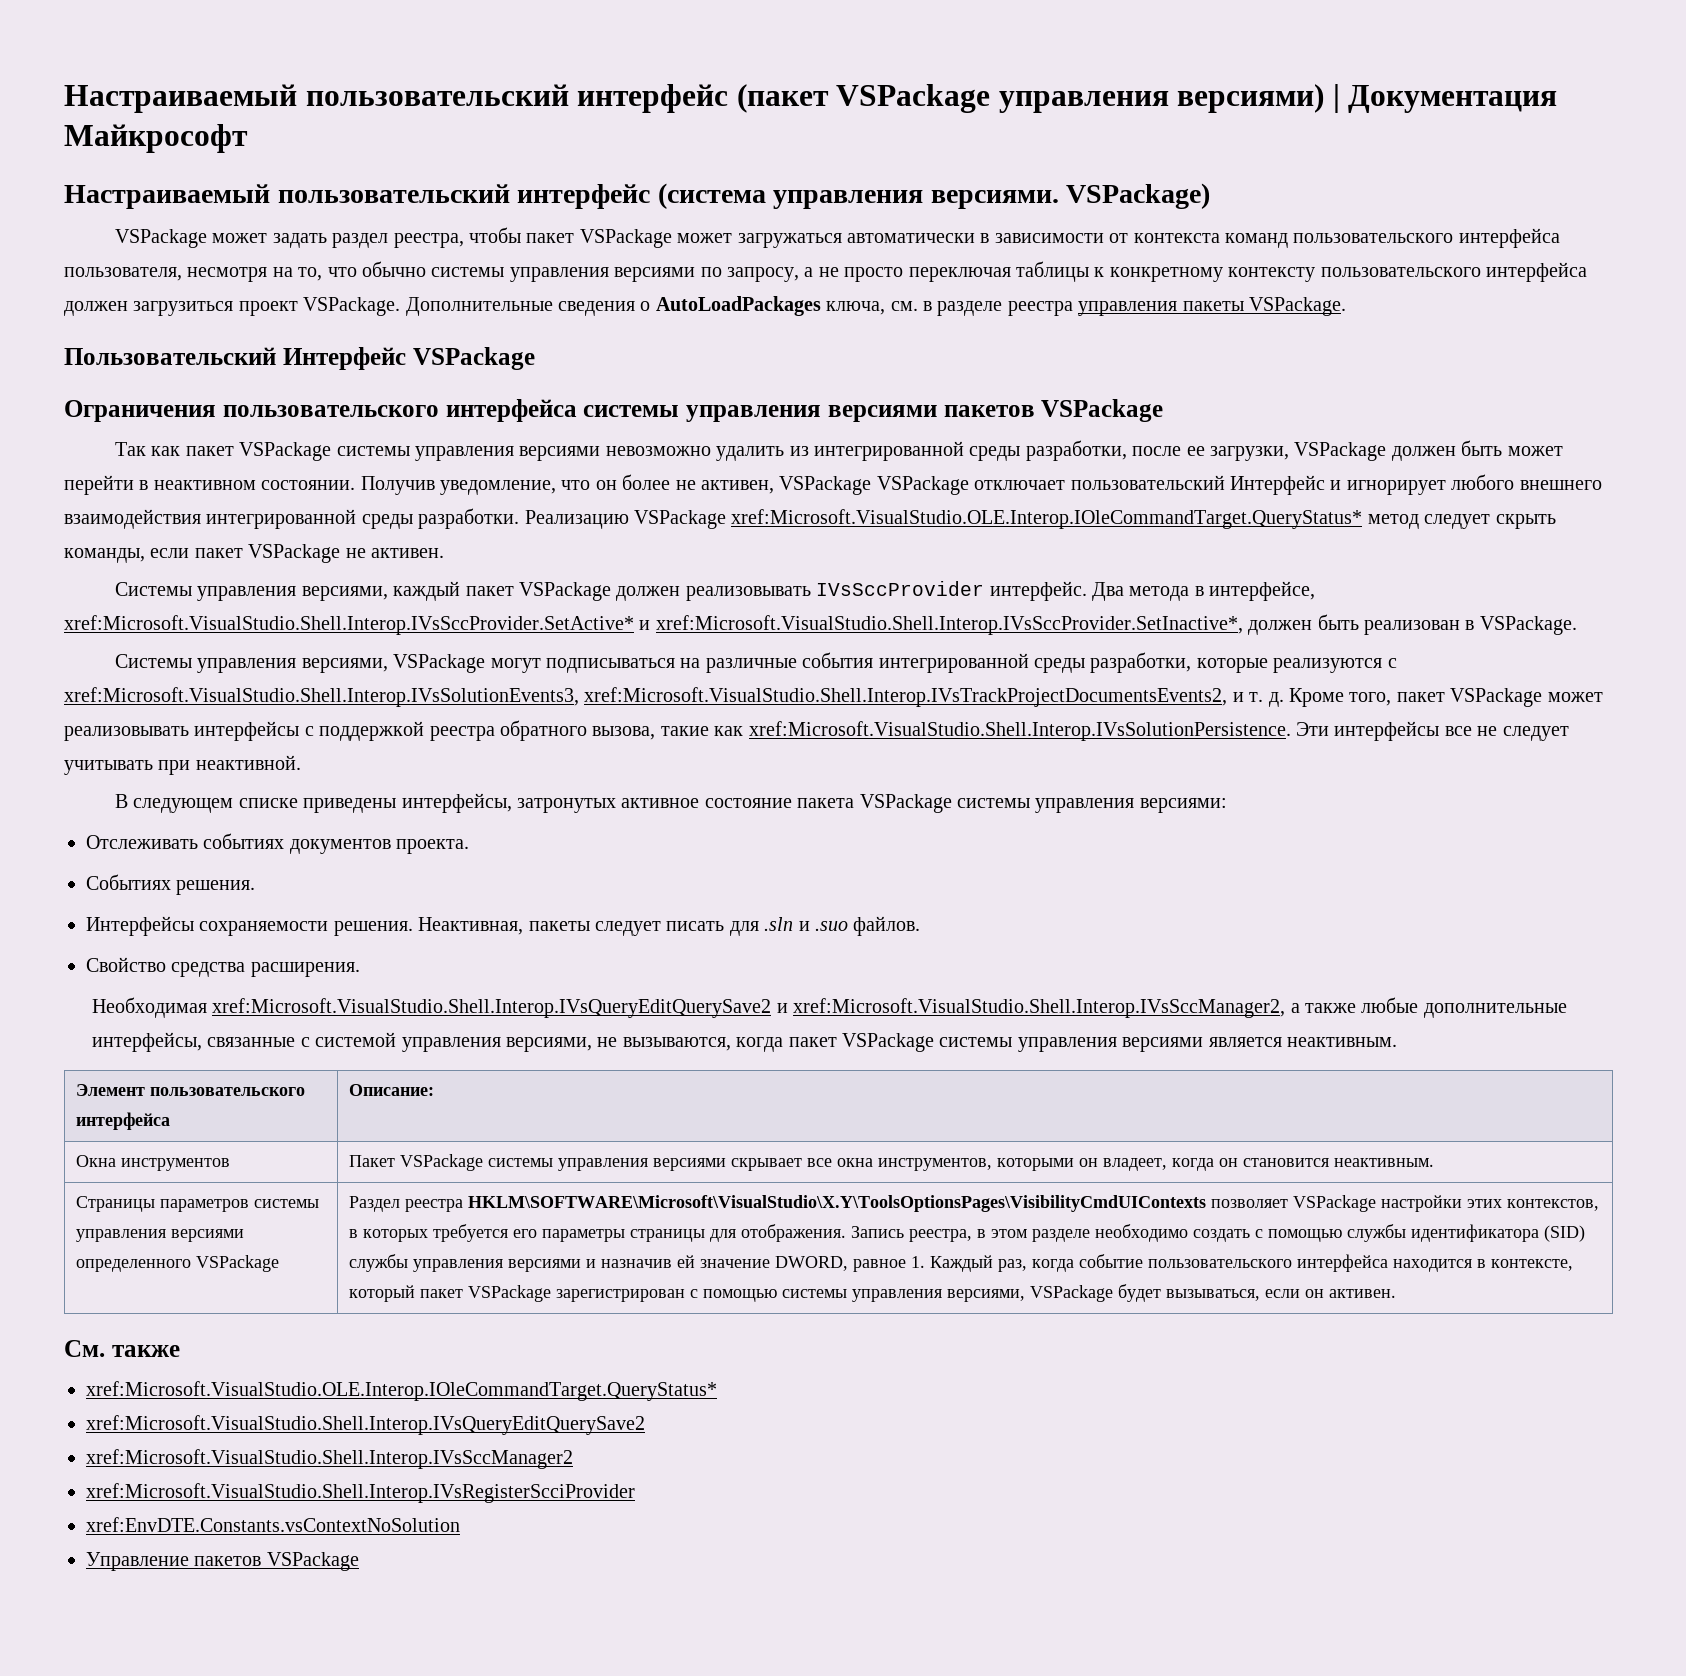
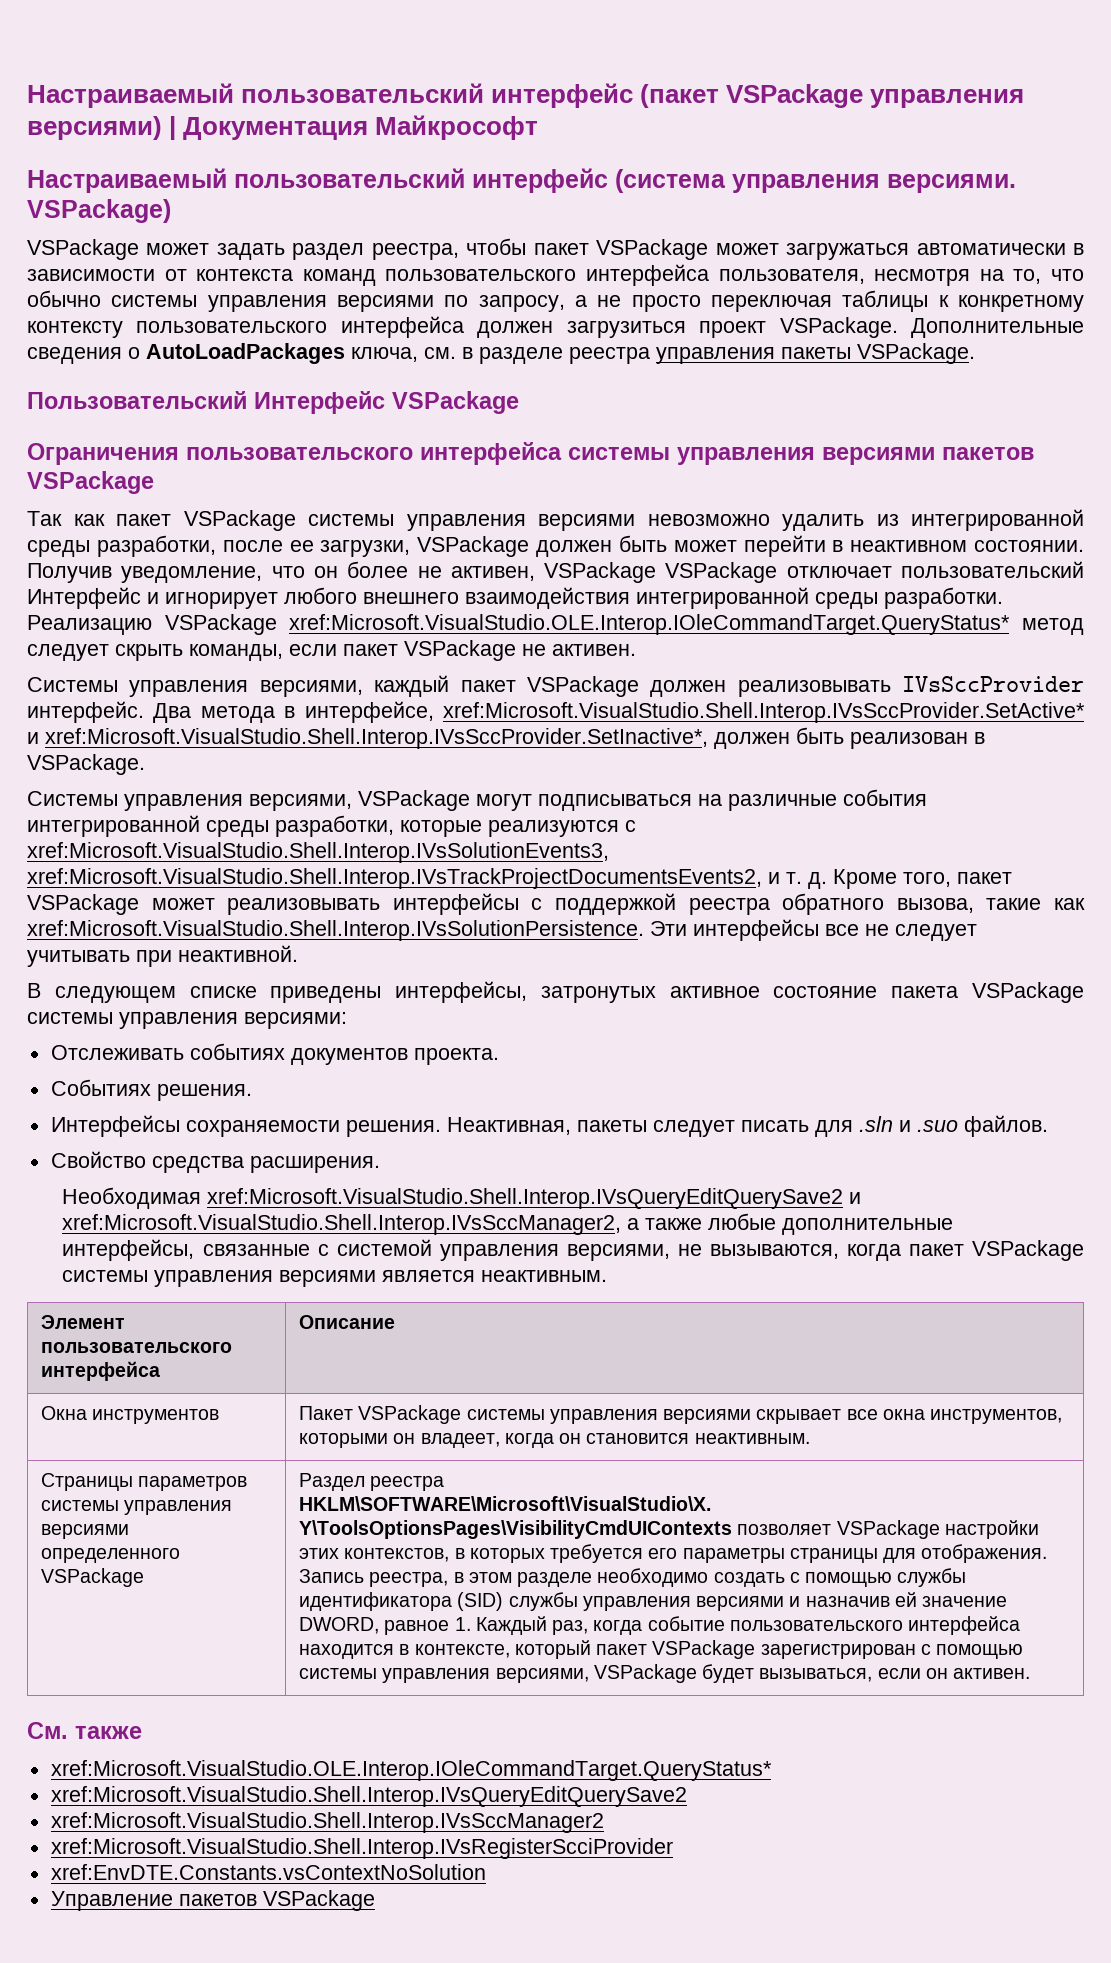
- Элемент пользовательского интерфейса | Описание:
+ Элемент пользовательского интерфейса | Описание

